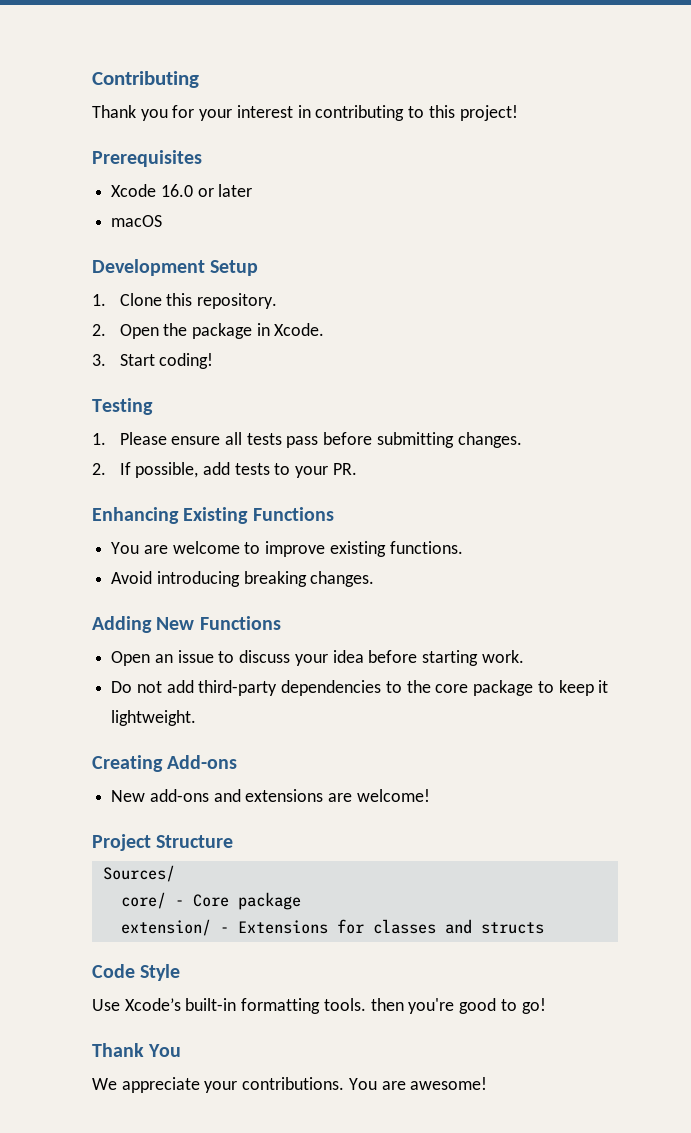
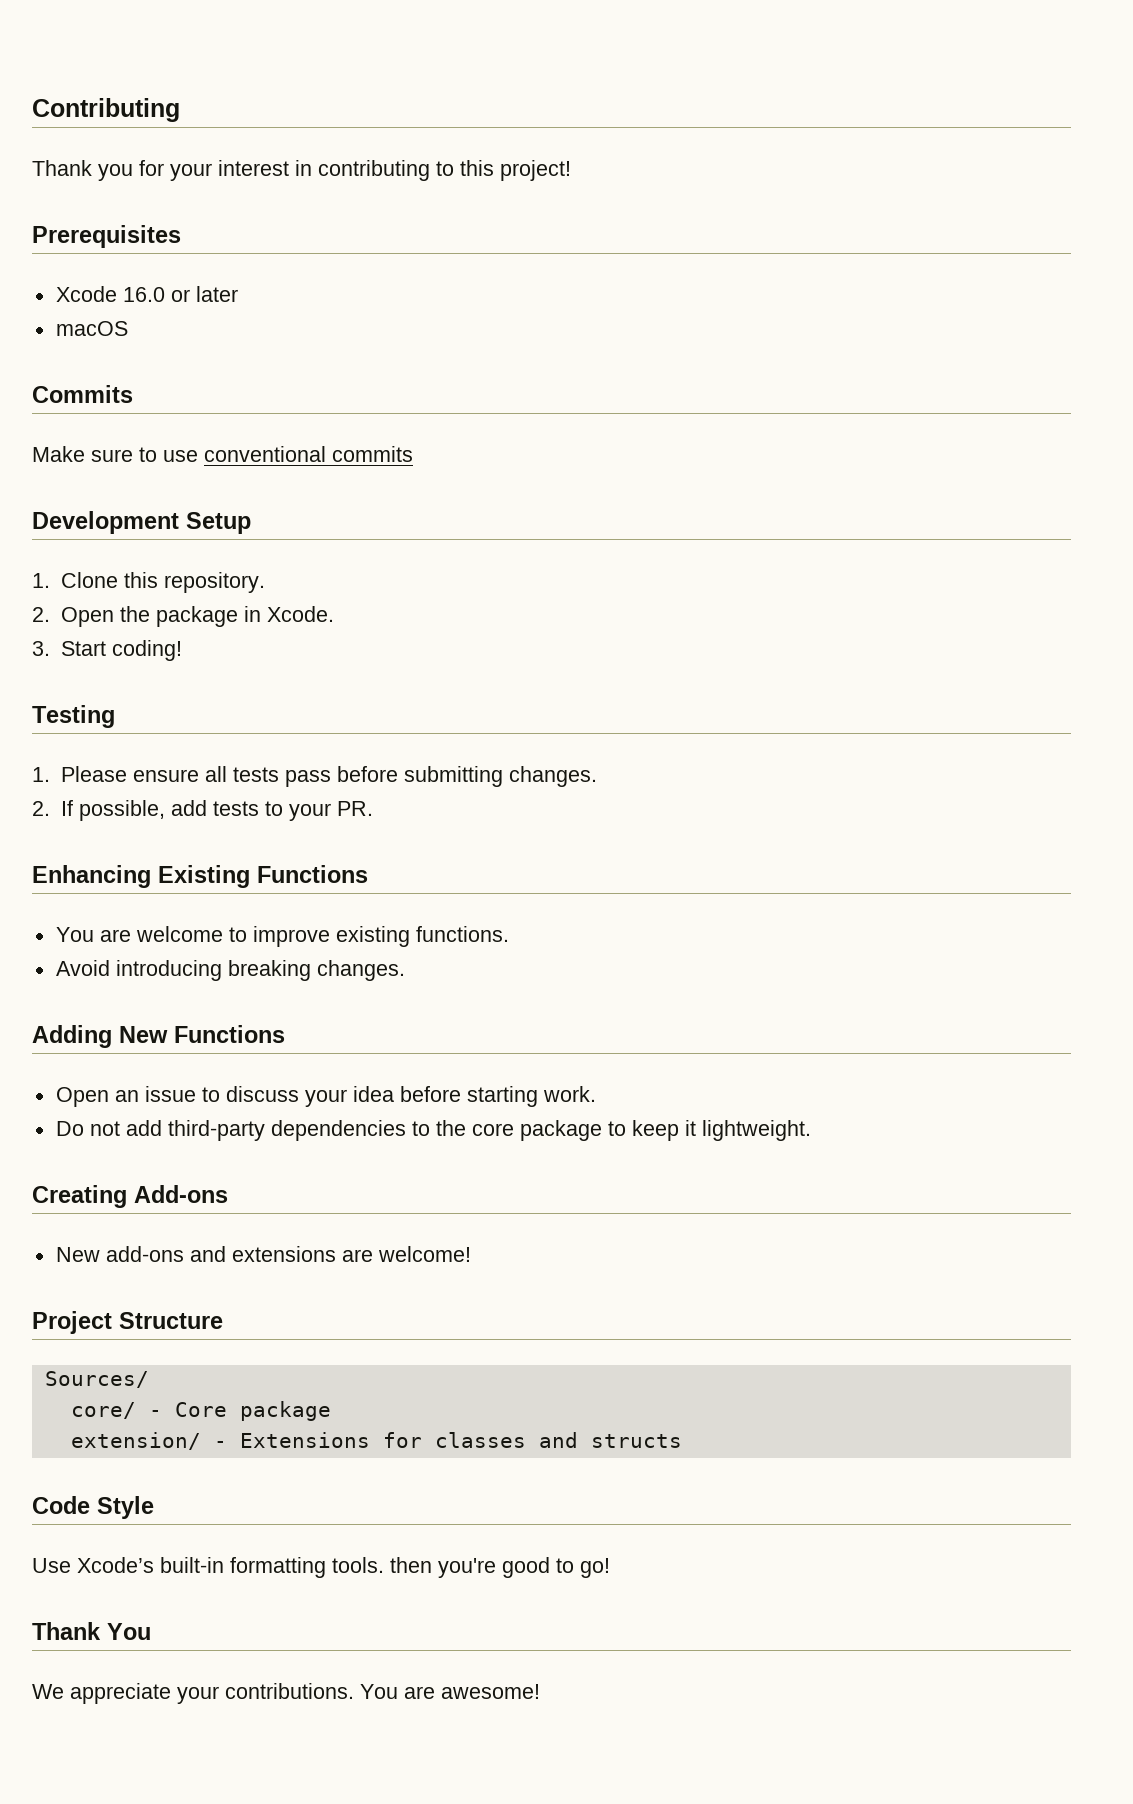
+ Commits
+ Make sure to use conventional commits

